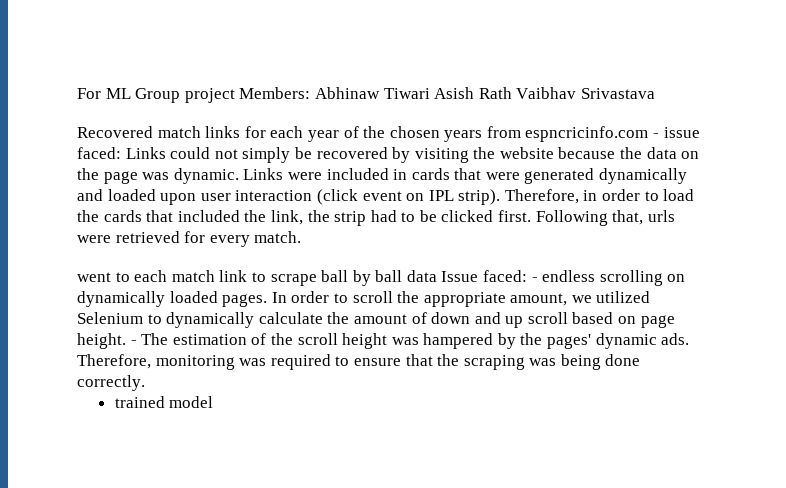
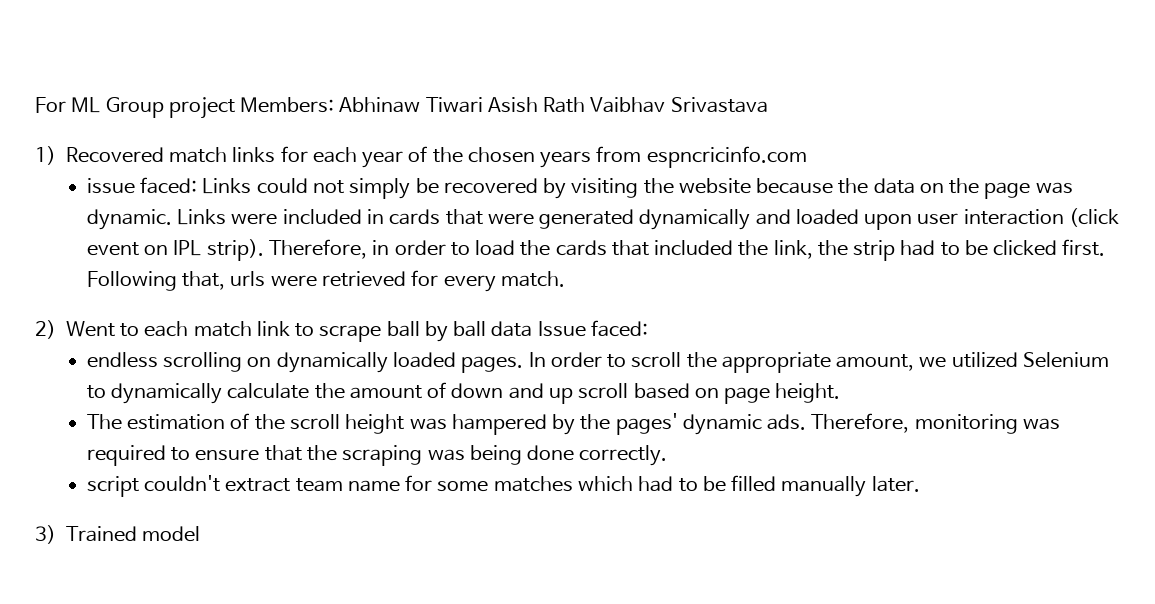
- Recovered match links for each year of the chosen years from espncricinfo.com - issue faced: Links could not simply be recovered by visiting the website because the data on the page was dynamic.
+ 1) Recovered match links for each year of the chosen years from espncricinfo.com
+ issue faced: Links could not simply be recovered by visiting the website because the data on the page was dynamic.
- went to each match link to scrape ball by ball data Issue faced: - endless scrolling on dynamically loaded pages.
+ 2) Went to each match link to scrape ball by ball data Issue faced:
+ endless scrolling on dynamically loaded pages.
- In order to scroll the appropriate amount, we utilized Selenium to dynamically calculate the amount of down and up scroll based on page height. - The estimation of the scroll height was hampered by the pages' dynamic ads.
+ In order to scroll the appropriate amount, we utilized Selenium to dynamically calculate the amount of down and up scroll based on page height.
+ The estimation of the scroll height was hampered by the pages' dynamic ads.
- trained model
+ script couldn't extract team name for some matches which had to be filled manually later.
+ 3) Trained model

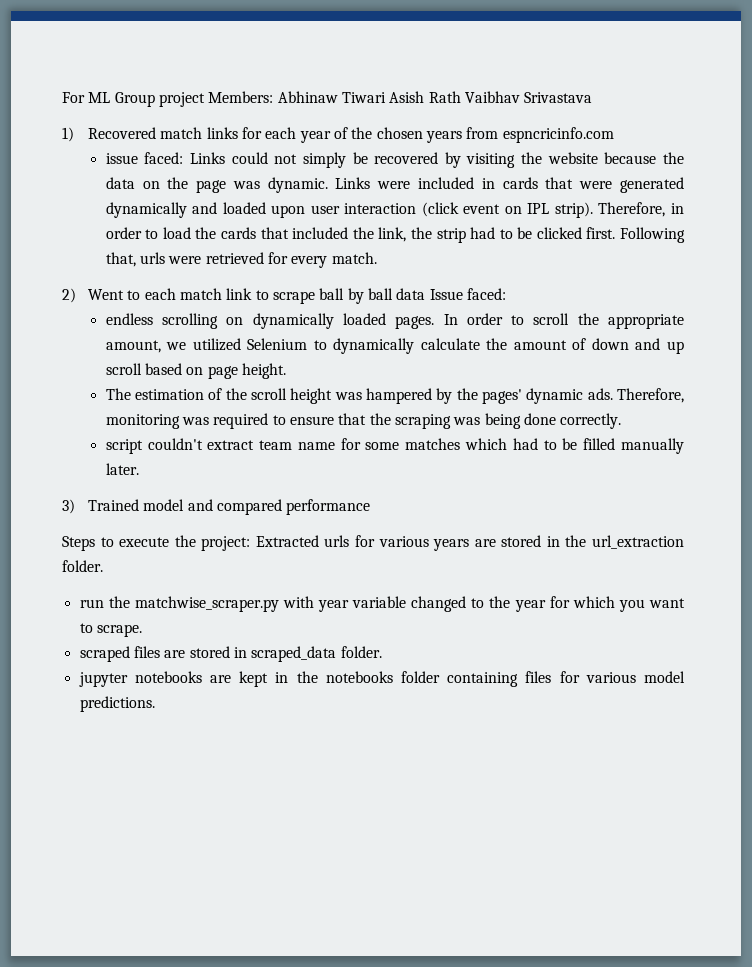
- 3) Trained model
+ 3) Trained model and compared performance
+ Steps to execute the project: Extracted urls for various years are stored in the url_extraction folder.
+ run the matchwise_scraper.py with year variable changed to the year for which you want to scrape.
+ scraped files are stored in scraped_data folder.
+ jupyter notebooks are kept in the notebooks folder containing files for various model predictions.

